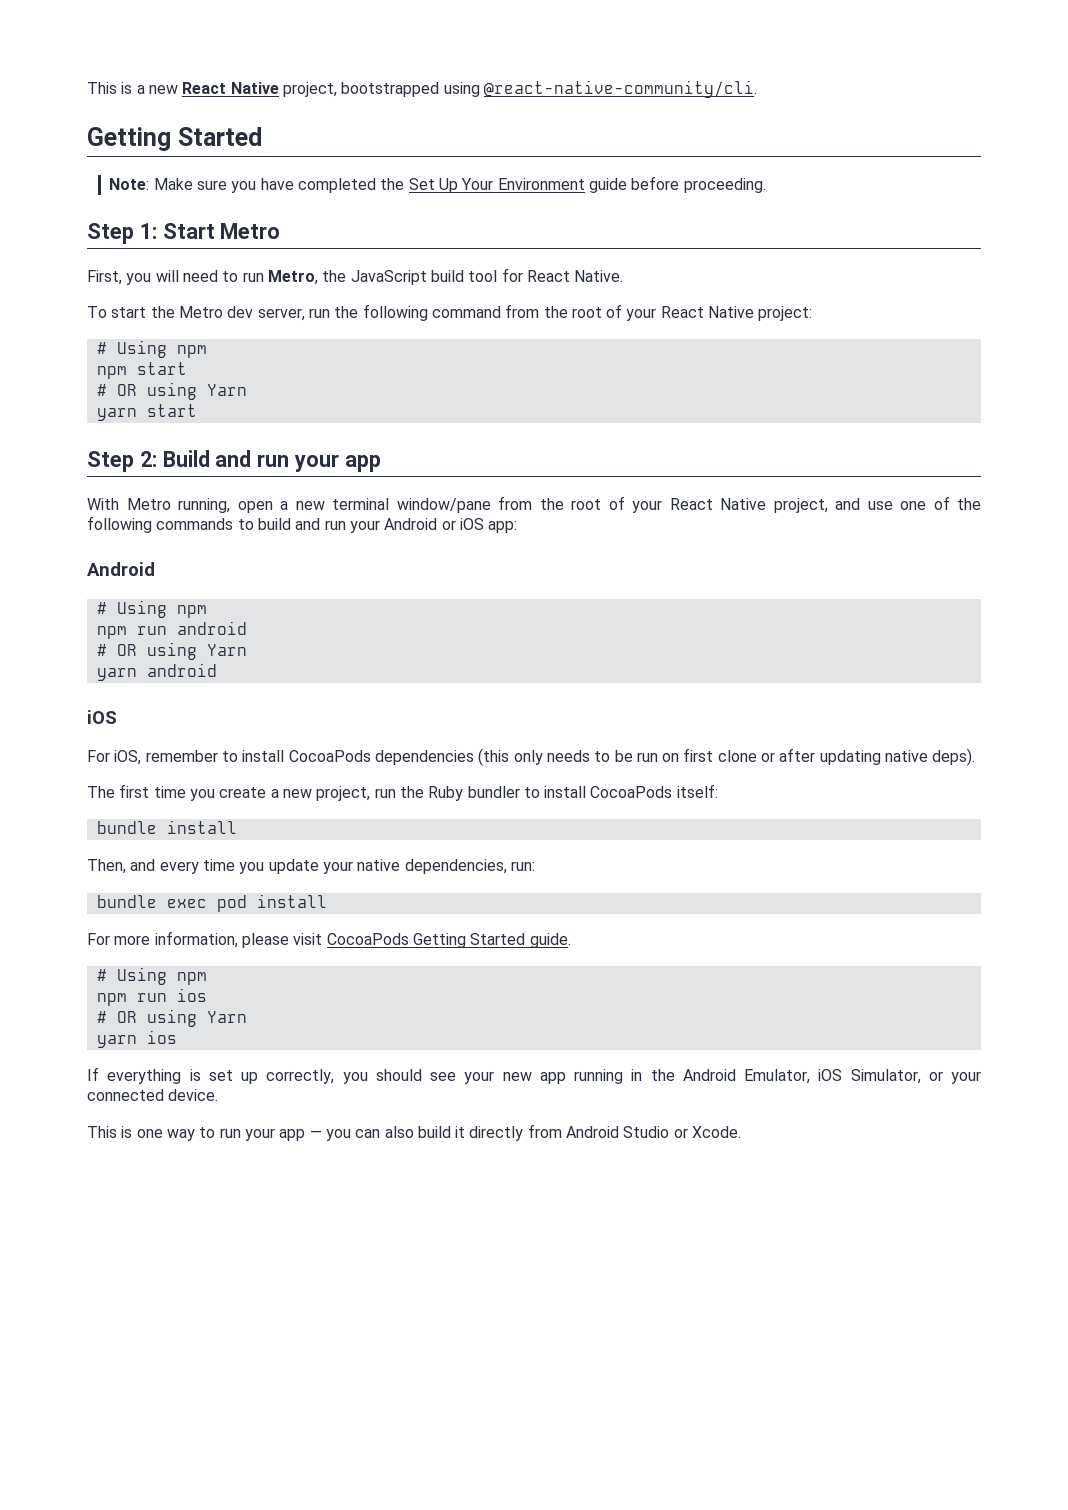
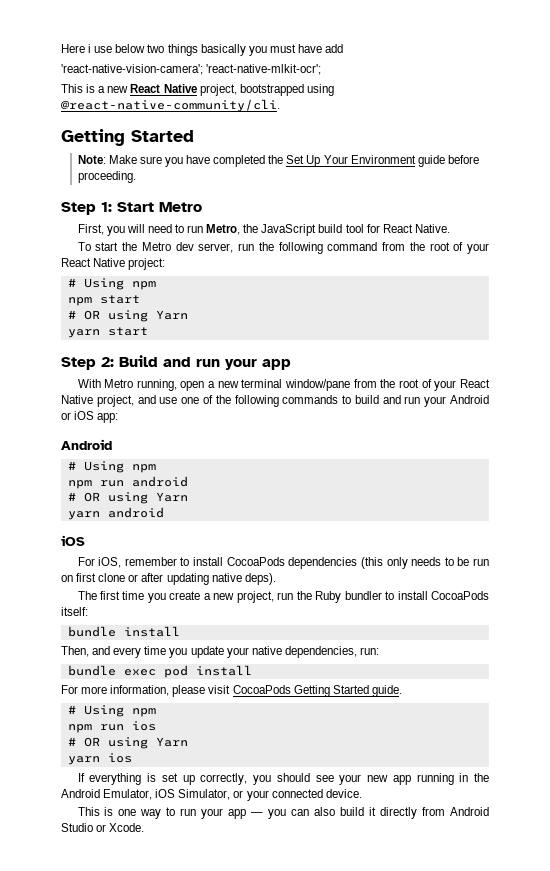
+ Here i use below two things basically you must have add
+ 'react-native-vision-camera'; 'react-native-mlkit-ocr';

